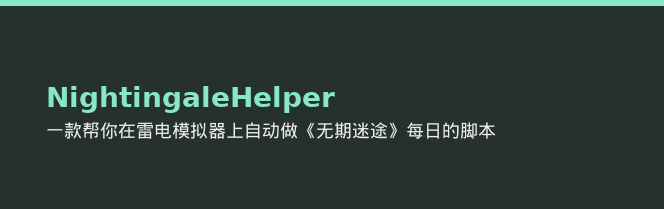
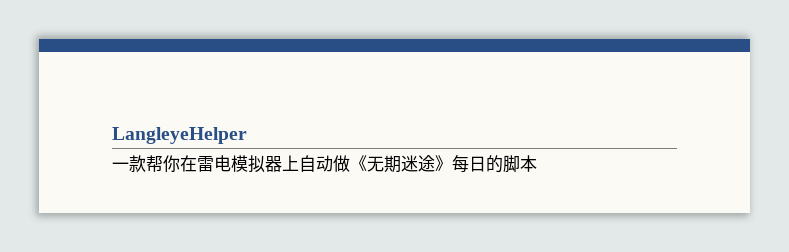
- NightingaleHelper
+ LangleyeHelper

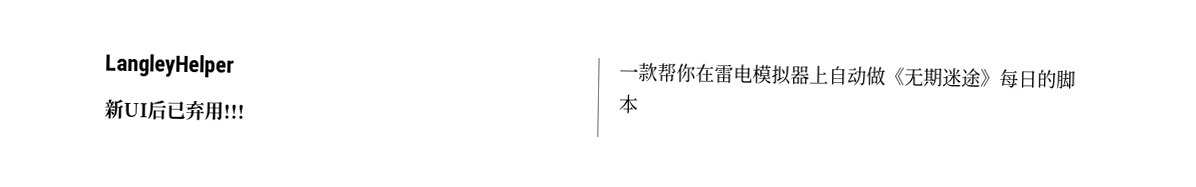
- LangleyeHelper
+ LangleyHelper
+ 新UI后已弃用!!!

